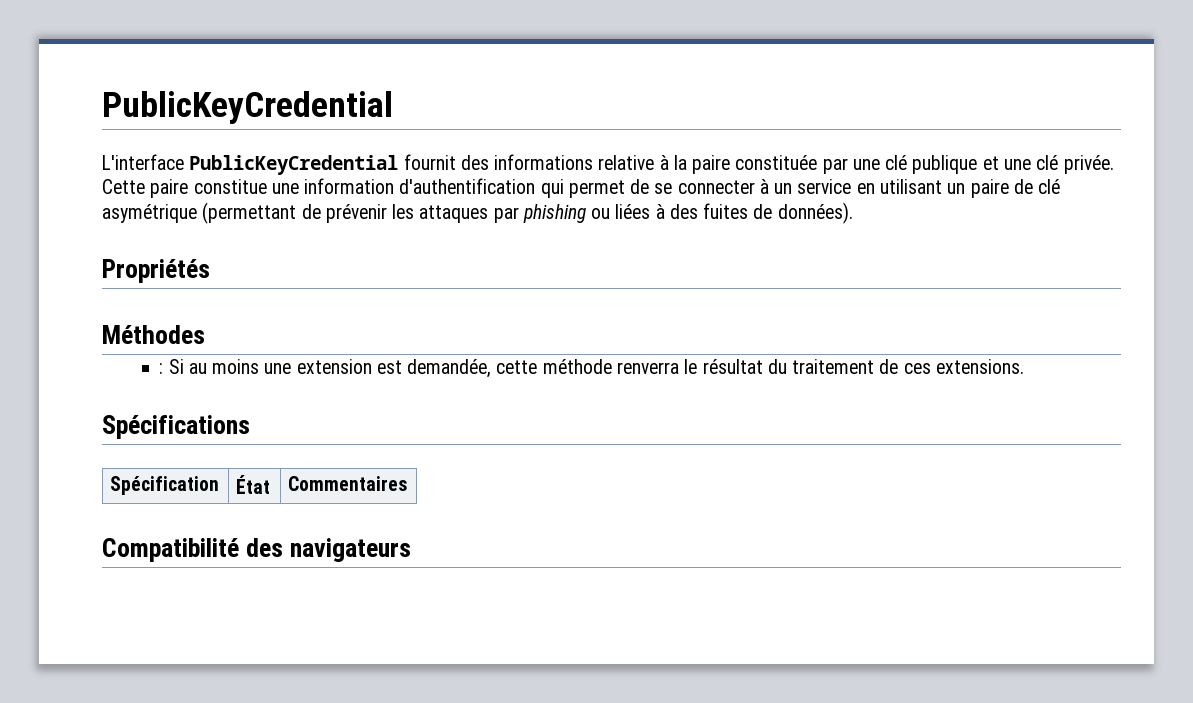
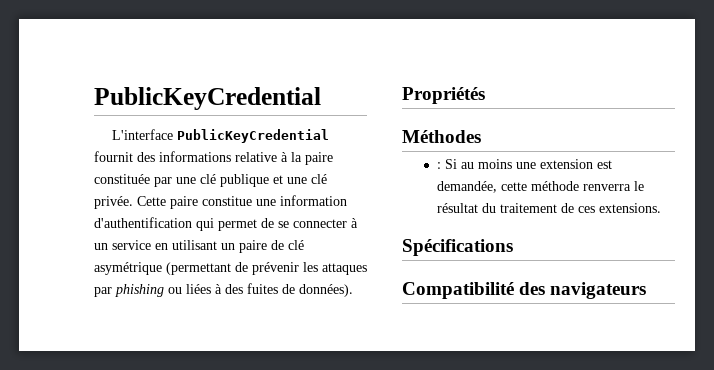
- Spécification | État | Commentaires

